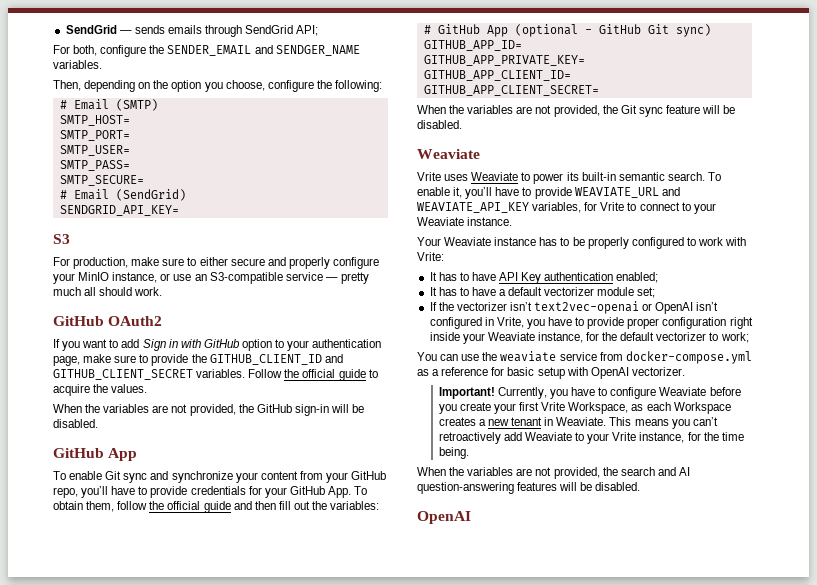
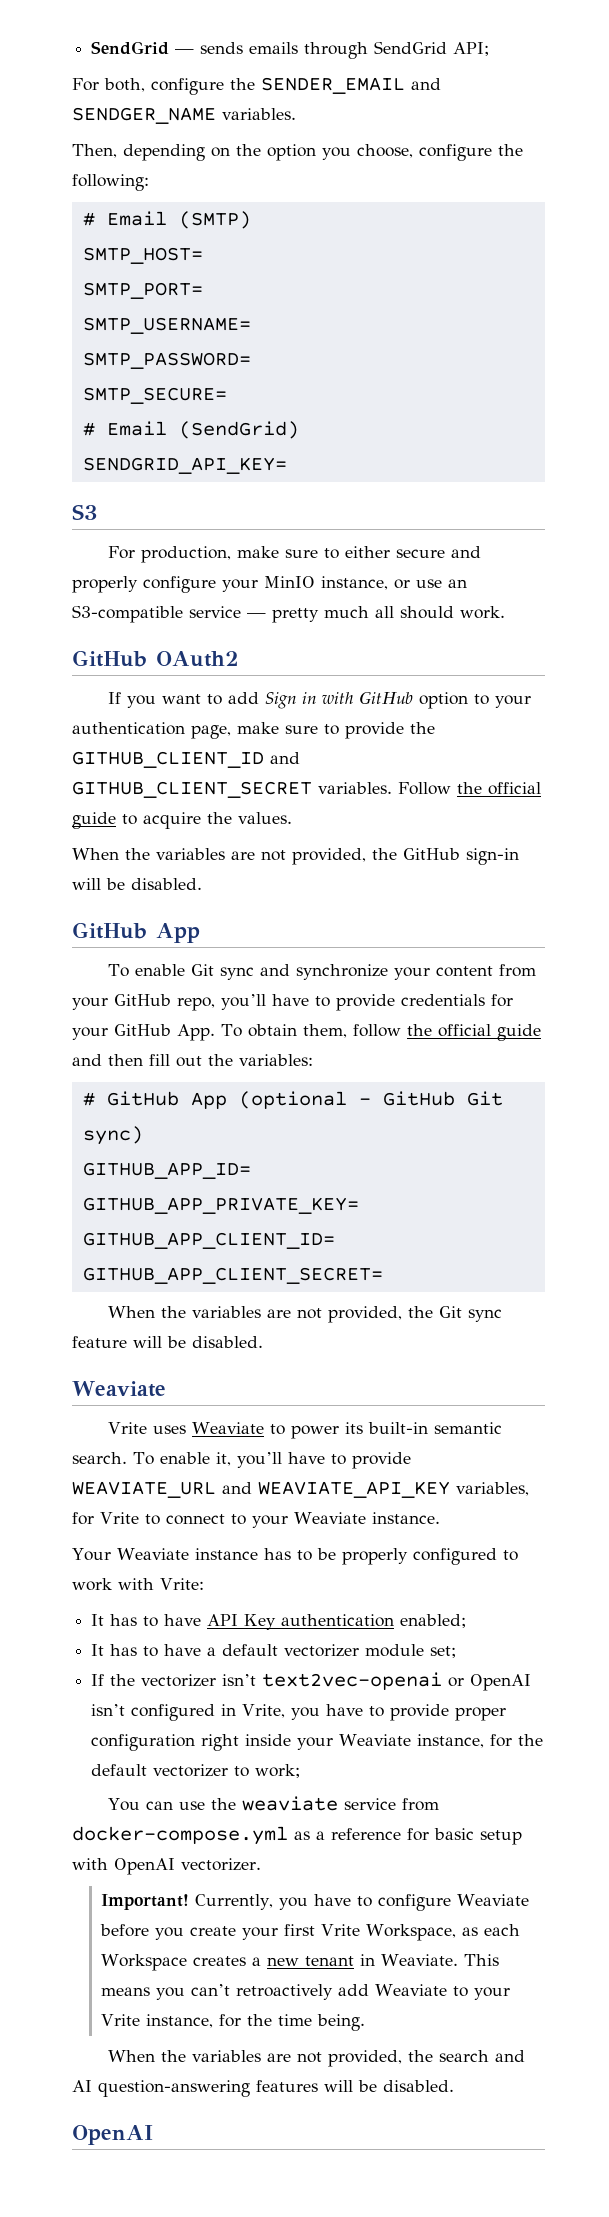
- SMTP_USER=
- SMTP_PASS=
+ SMTP_USERNAME=
+ SMTP_PASSWORD=

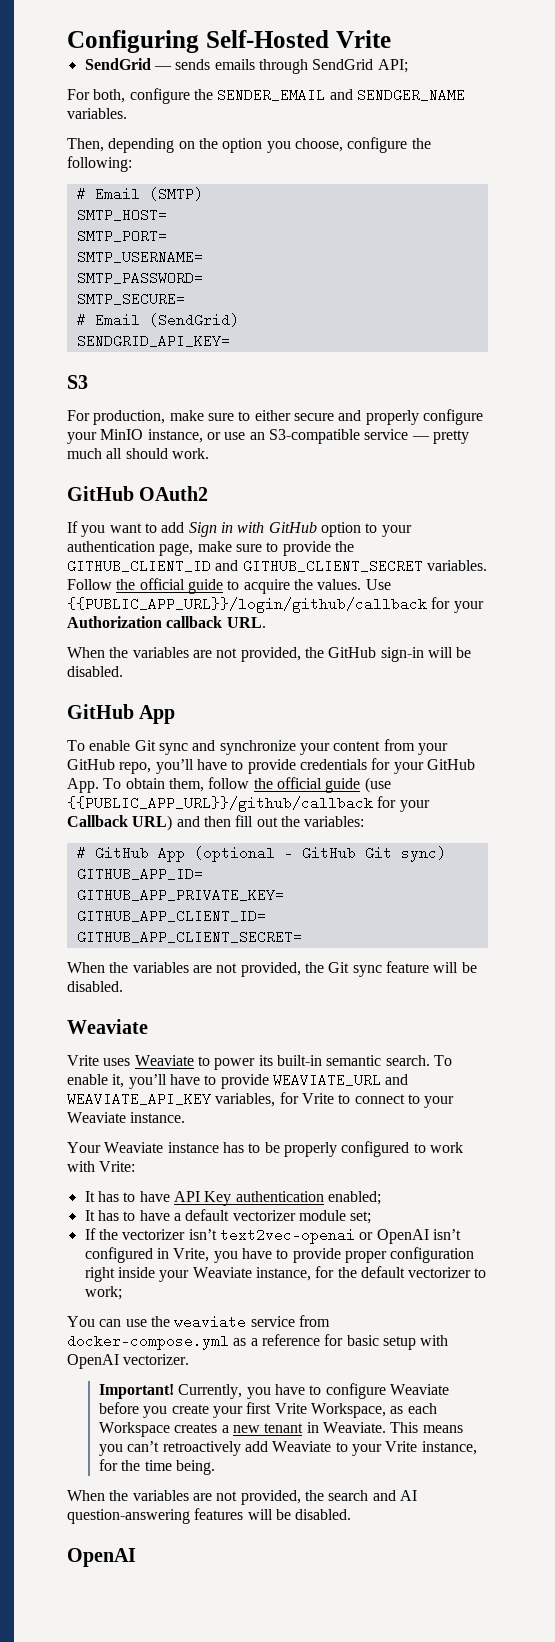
+ Configuring Self-Hosted Vrite
+ Use {{PUBLIC_APP_URL}}/login/github/callback for your Authorization callback URL.
- To enable Git sync and synchronize your content from your GitHub repo, you’ll have to provide credentials for your GitHub App. To obtain them, follow the official guide and then fill out the variables:
+ To enable Git sync and synchronize your content from your GitHub repo, you’ll have to provide credentials for your GitHub App. To obtain them, follow the official guide (use {{PUBLIC_APP_URL}}/github/callback for your Callback URL) and then fill out the variables:

